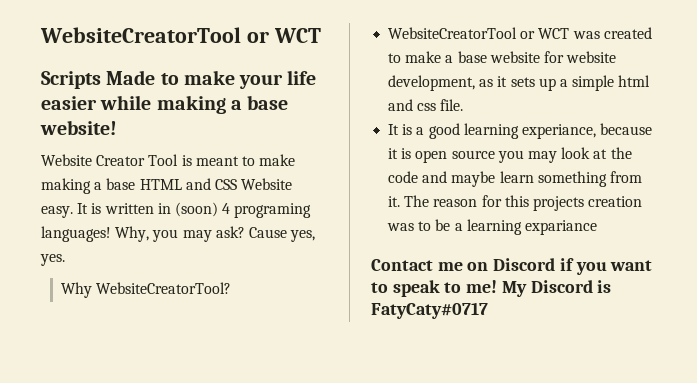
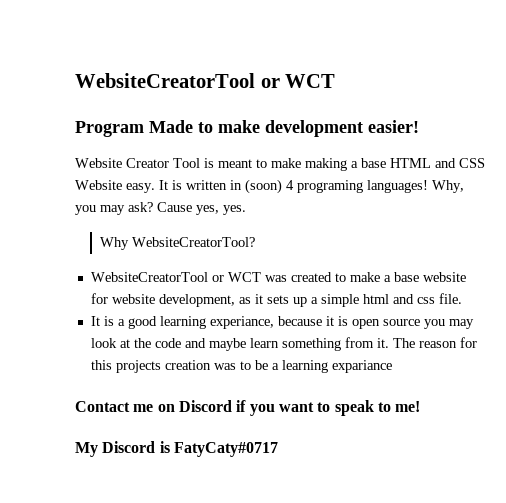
- Scripts Made to make your life easier while making a base website!
+ Program Made to make development easier!
- Contact me on Discord if you want to speak to me! My Discord is FatyCaty#0717
+ Contact me on Discord if you want to speak to me!
+ My Discord is FatyCaty#0717

